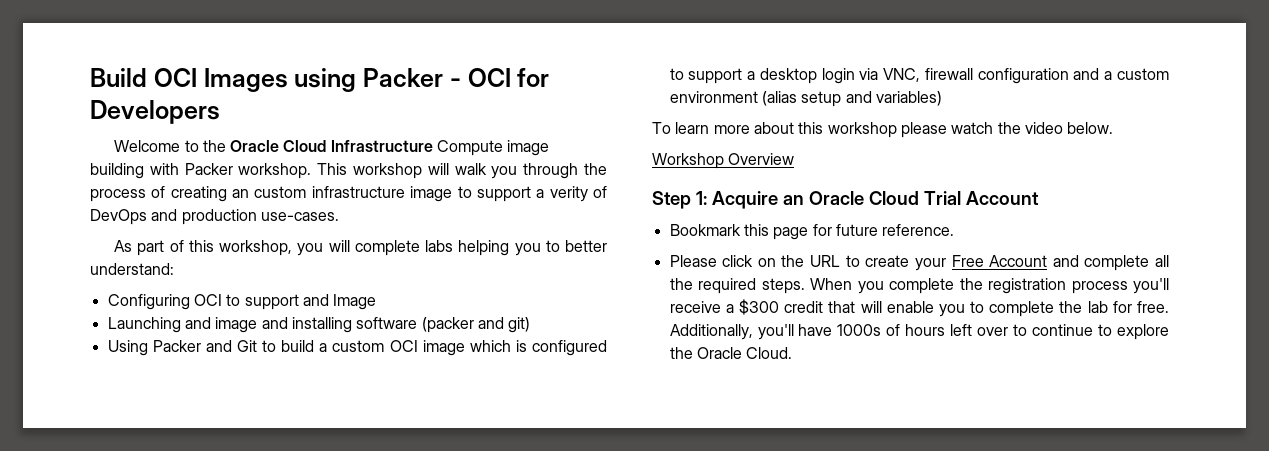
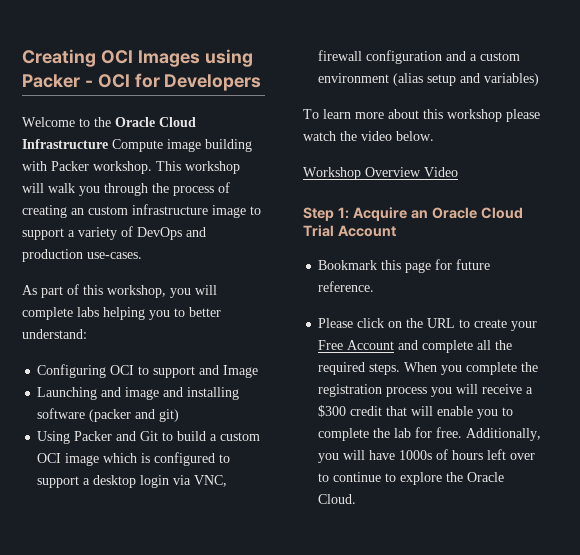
- Build OCI Images using Packer - OCI for Developers
+ Creating OCI Images using Packer - OCI for Developers
- This workshop will walk you through the process of creating an custom infrastructure image to support a verity of DevOps and production use-cases.
+ This workshop will walk you through the process of creating an custom infrastructure image to support a variety of DevOps and production use-cases.
- Workshop Overview
+ Workshop Overview Video
- When you complete the registration process you'll receive a $300 credit that will enable you to complete the lab for free.
+ When you complete the registration process you will receive a $300 credit that will enable you to complete the lab for free.
- Additionally, you'll have 1000s of hours left over to continue to explore the Oracle Cloud.
+ Additionally, you will have 1000s of hours left over to continue to explore the Oracle Cloud.

